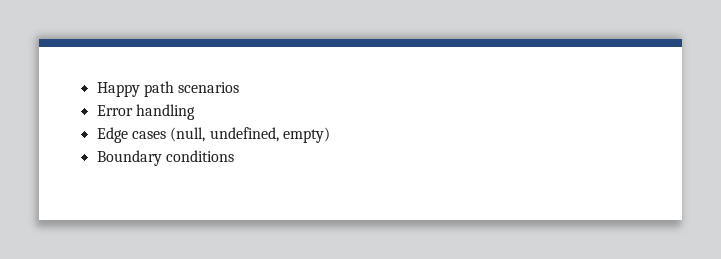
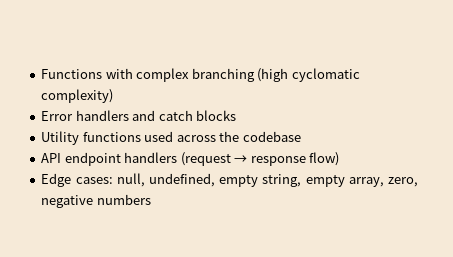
- Happy path scenarios
- Error handling
- Edge cases (null, undefined, empty)
- Boundary conditions
+ Functions with complex branching (high cyclomatic complexity)
+ Error handlers and catch blocks
+ Utility functions used across the codebase
+ API endpoint handlers (request → response flow)
+ Edge cases: null, undefined, empty string, empty array, zero, negative numbers

